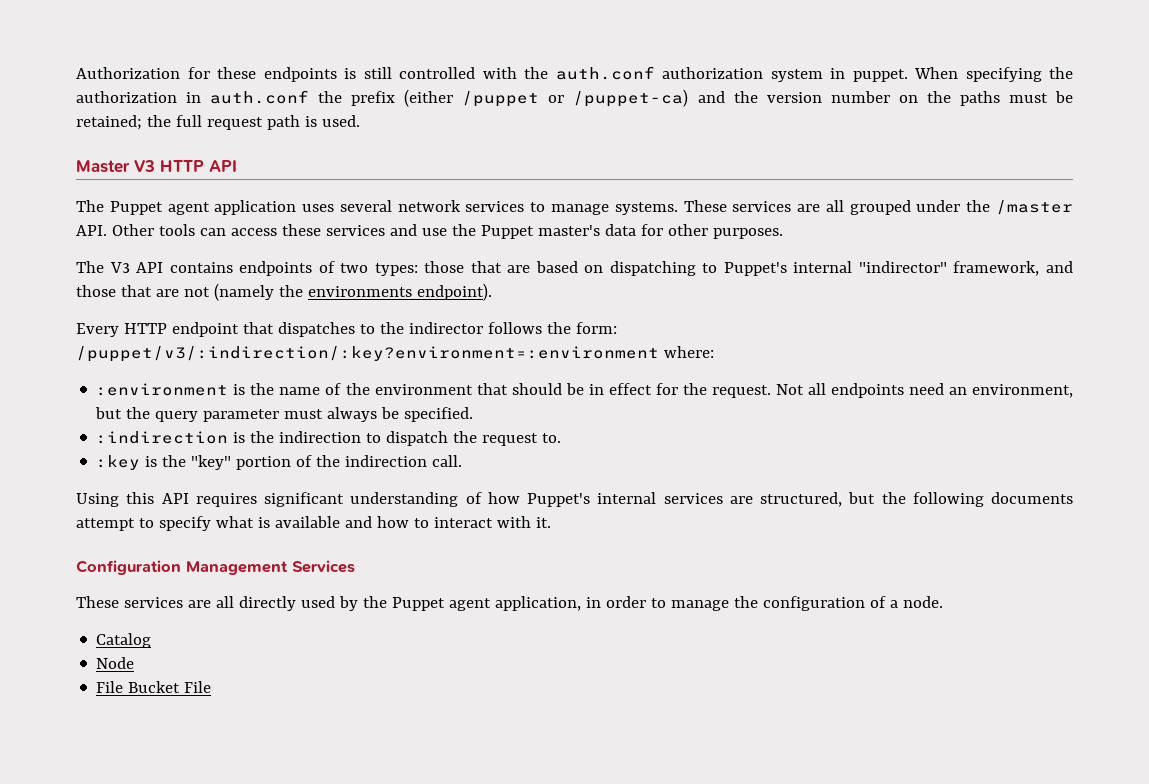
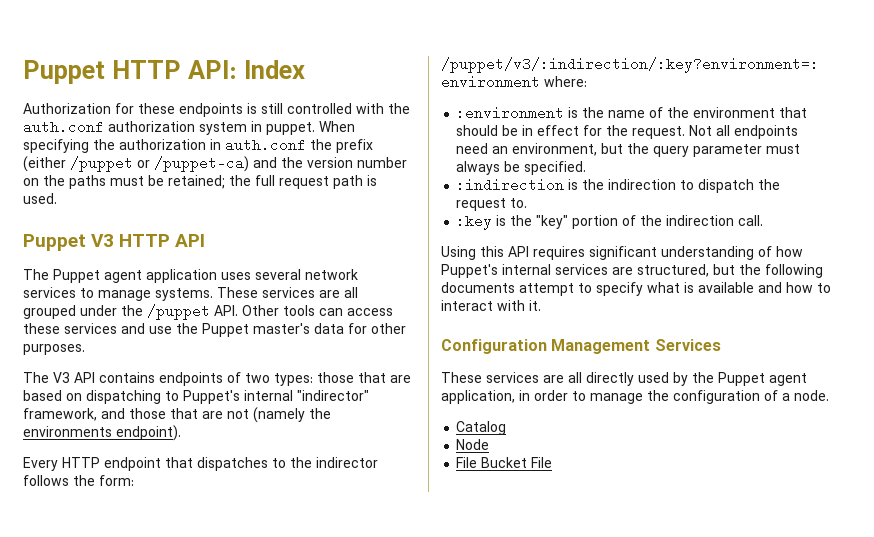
+ Puppet HTTP API: Index
- Master V3 HTTP API
+ Puppet V3 HTTP API
- These services are all grouped under the /master API. Other tools can access these services and use the Puppet master's data for other purposes.
+ These services are all grouped under the /puppet API. Other tools can access these services and use the Puppet master's data for other purposes.

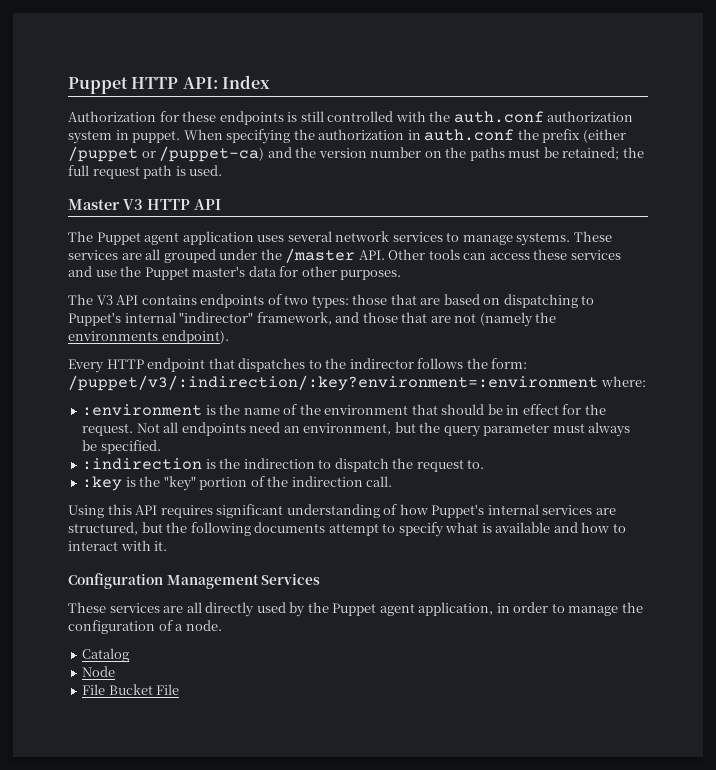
- Puppet V3 HTTP API
+ Master V3 HTTP API
- These services are all grouped under the /puppet API. Other tools can access these services and use the Puppet master's data for other purposes.
+ These services are all grouped under the /master API. Other tools can access these services and use the Puppet master's data for other purposes.

